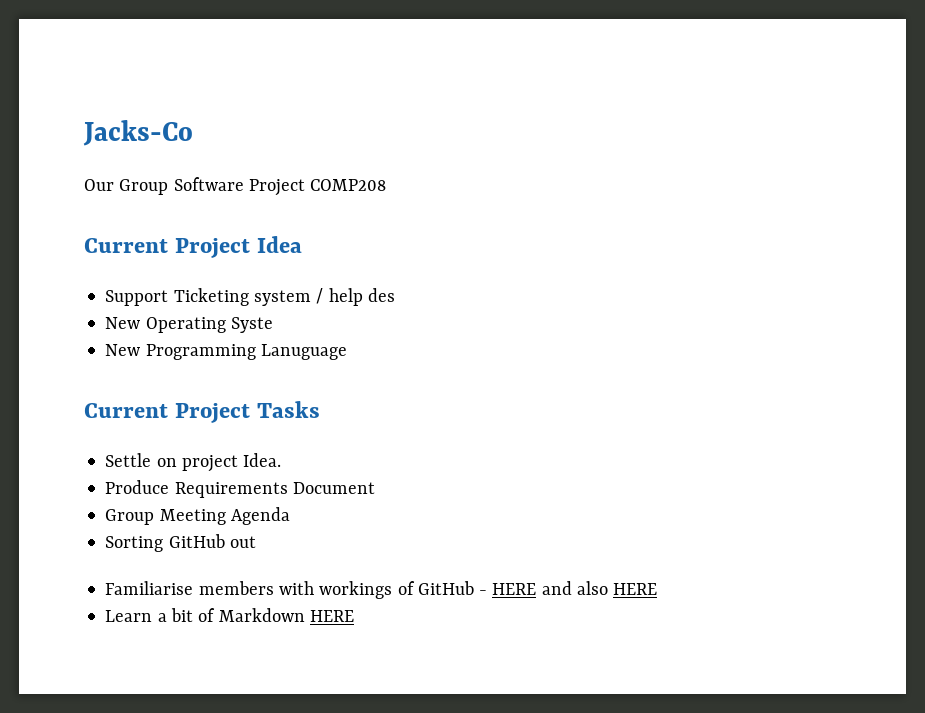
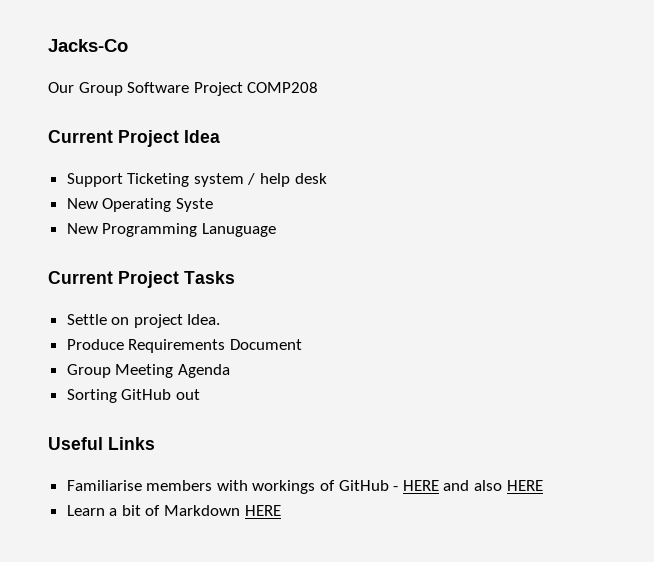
- Support Ticketing system / help des
+ Support Ticketing system / help desk
+ Useful Links

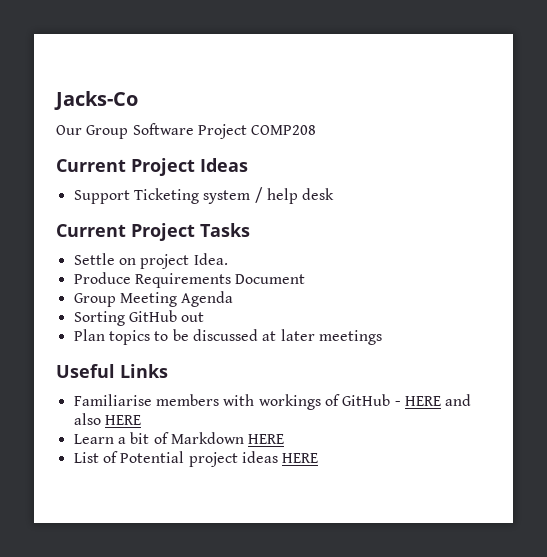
- Current Project Idea
+ Current Project Ideas
- New Operating Syste
- New Programming Lanuguage
+ Plan topics to be discussed at later meetings
+ List of Potential project ideas HERE

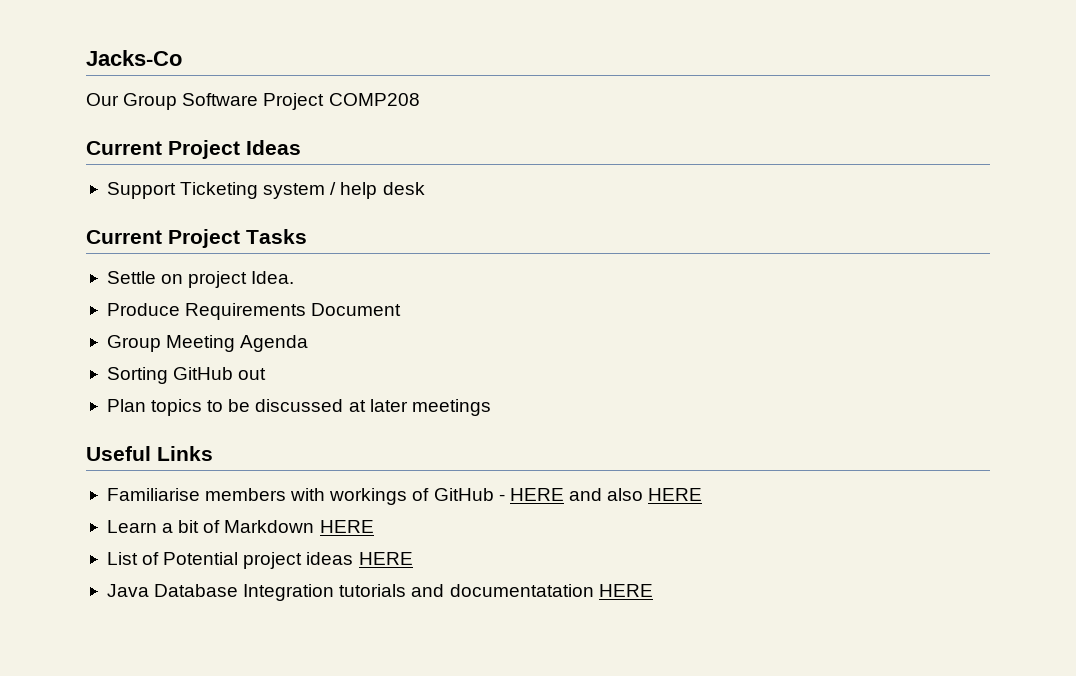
+ Java Database Integration tutorials and documentatation HERE

